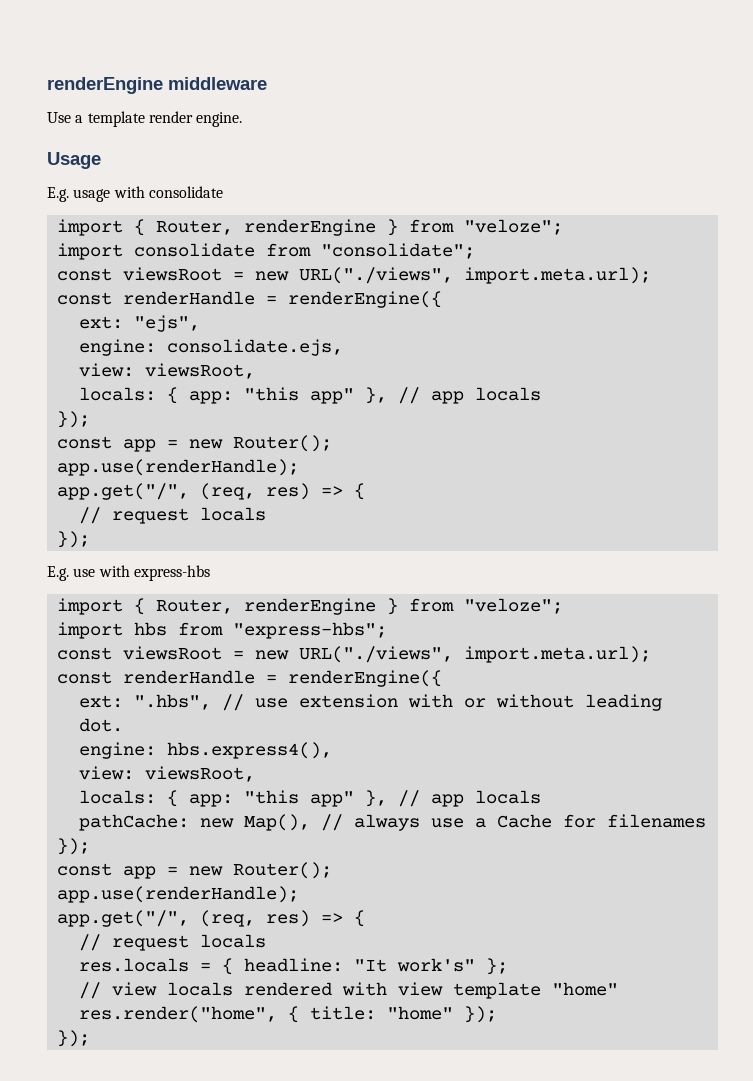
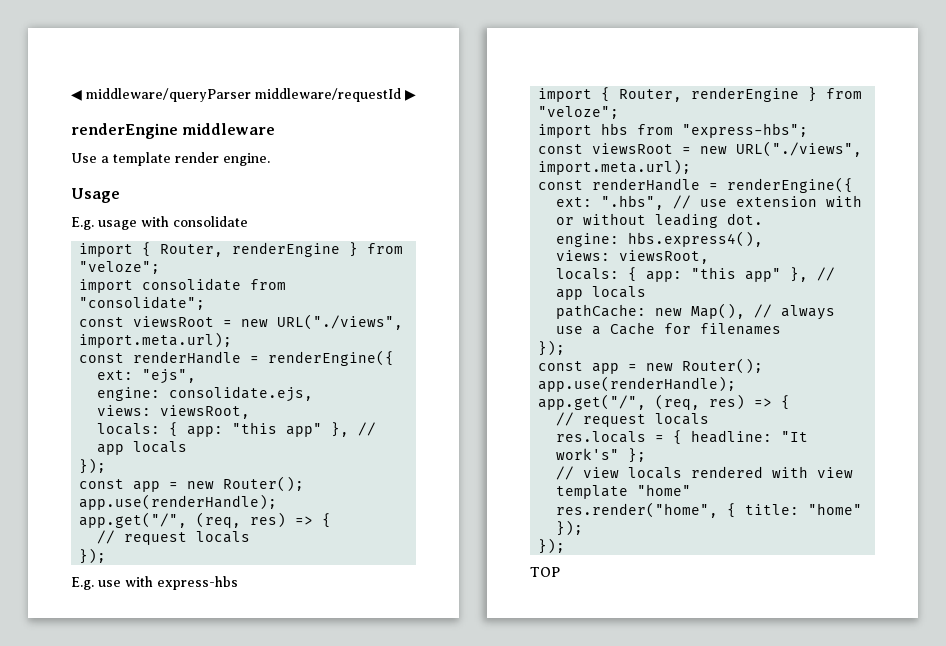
+ ◀ middleware/queryParser middleware/requestId ▶
  engine: consolidate.ejs,
- view: viewsRoot,
+ views: viewsRoot,
  engine: hbs.express4(),
- view: viewsRoot,
+ views: viewsRoot,
+ TOP

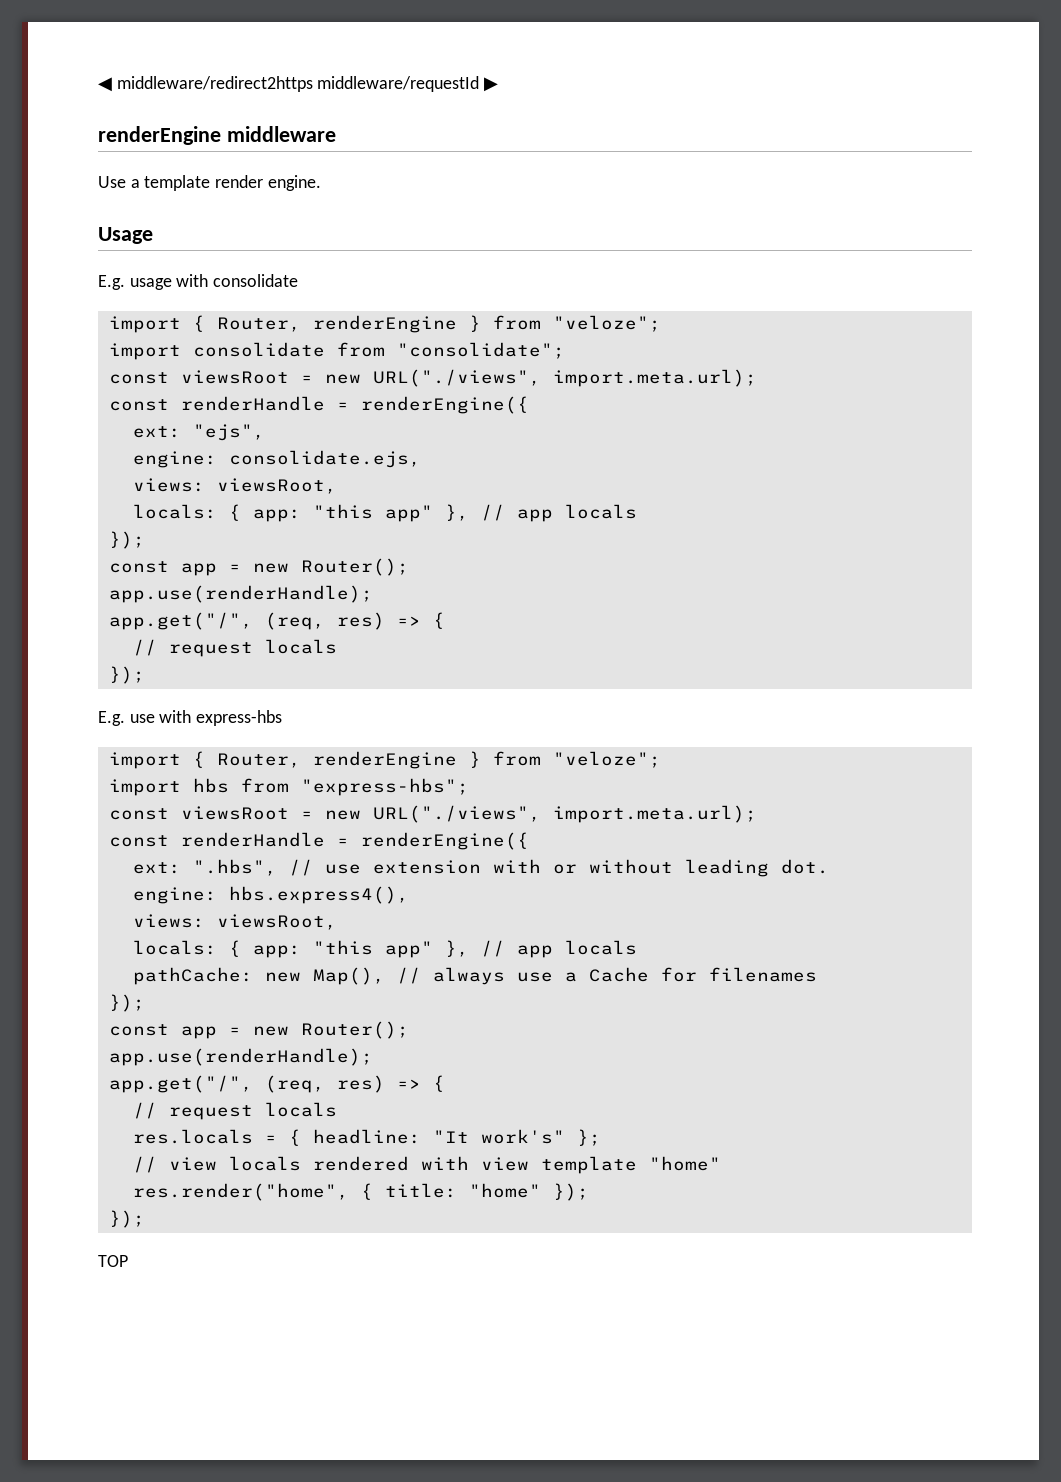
- ◀ middleware/queryParser middleware/requestId ▶
+ ◀ middleware/redirect2https middleware/requestId ▶

